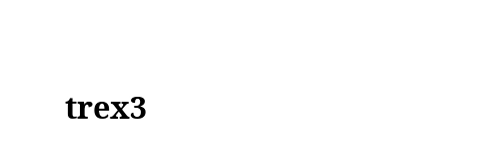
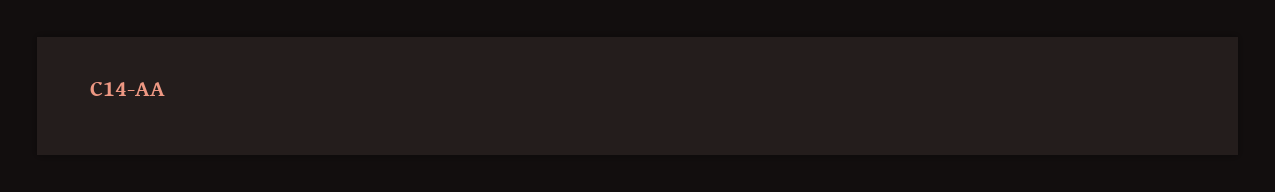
- trex3
+ C14-AA

